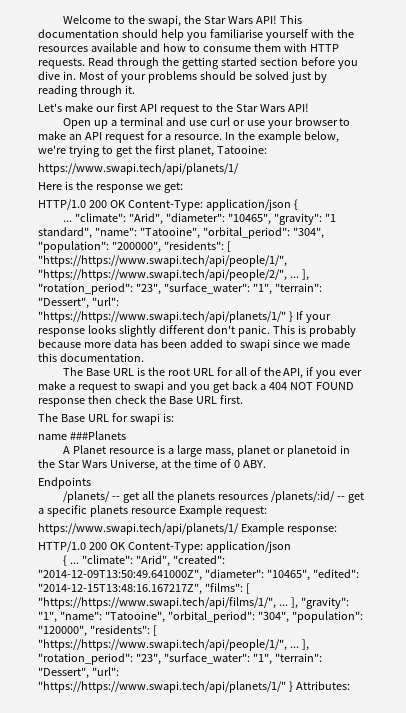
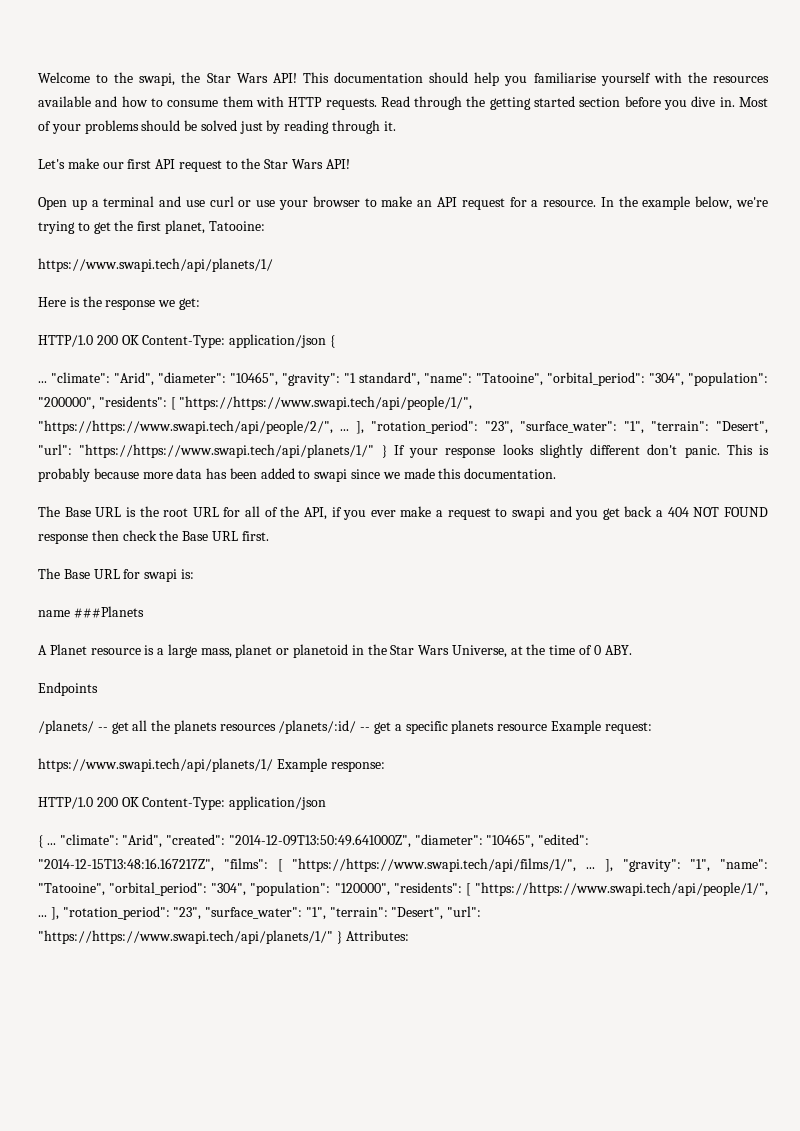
- "climate": "Arid", "diameter": "10465", "gravity": "1 standard", "name": "Tatooine", "orbital_period": "304", "population": "200000", "residents": [ "https://https://www.swapi.tech/api/people/1/", "https://https://www.swapi.tech/api/people/2/", ... ], "rotation_period": "23", "surface_water": "1", "terrain": "Dessert", "url": "https://https://www.swapi.tech/api/planets/1/" } If your response looks slightly different don't panic.
+ "climate": "Arid", "diameter": "10465", "gravity": "1 standard", "name": "Tatooine", "orbital_period": "304", "population": "200000", "residents": [ "https://https://www.swapi.tech/api/people/1/", "https://https://www.swapi.tech/api/people/2/", ... ], "rotation_period": "23", "surface_water": "1", "terrain": "Desert", "url": "https://https://www.swapi.tech/api/planets/1/" } If your response looks slightly different don't panic.
- "climate": "Arid", "created": "2014-12-09T13:50:49.641000Z", "diameter": "10465", "edited": "2014-12-15T13:48:16.167217Z", "films": [ "https://https://www.swapi.tech/api/films/1/", ... ], "gravity": "1", "name": "Tatooine", "orbital_period": "304", "population": "120000", "residents": [ "https://https://www.swapi.tech/api/people/1/", ... ], "rotation_period": "23", "surface_water": "1", "terrain": "Dessert", "url": "https://https://www.swapi.tech/api/planets/1/" } Attributes:
+ "climate": "Arid", "created": "2014-12-09T13:50:49.641000Z", "diameter": "10465", "edited": "2014-12-15T13:48:16.167217Z", "films": [ "https://https://www.swapi.tech/api/films/1/", ... ], "gravity": "1", "name": "Tatooine", "orbital_period": "304", "population": "120000", "residents": [ "https://https://www.swapi.tech/api/people/1/", ... ], "rotation_period": "23", "surface_water": "1", "terrain": "Desert", "url": "https://https://www.swapi.tech/api/planets/1/" } Attributes:

